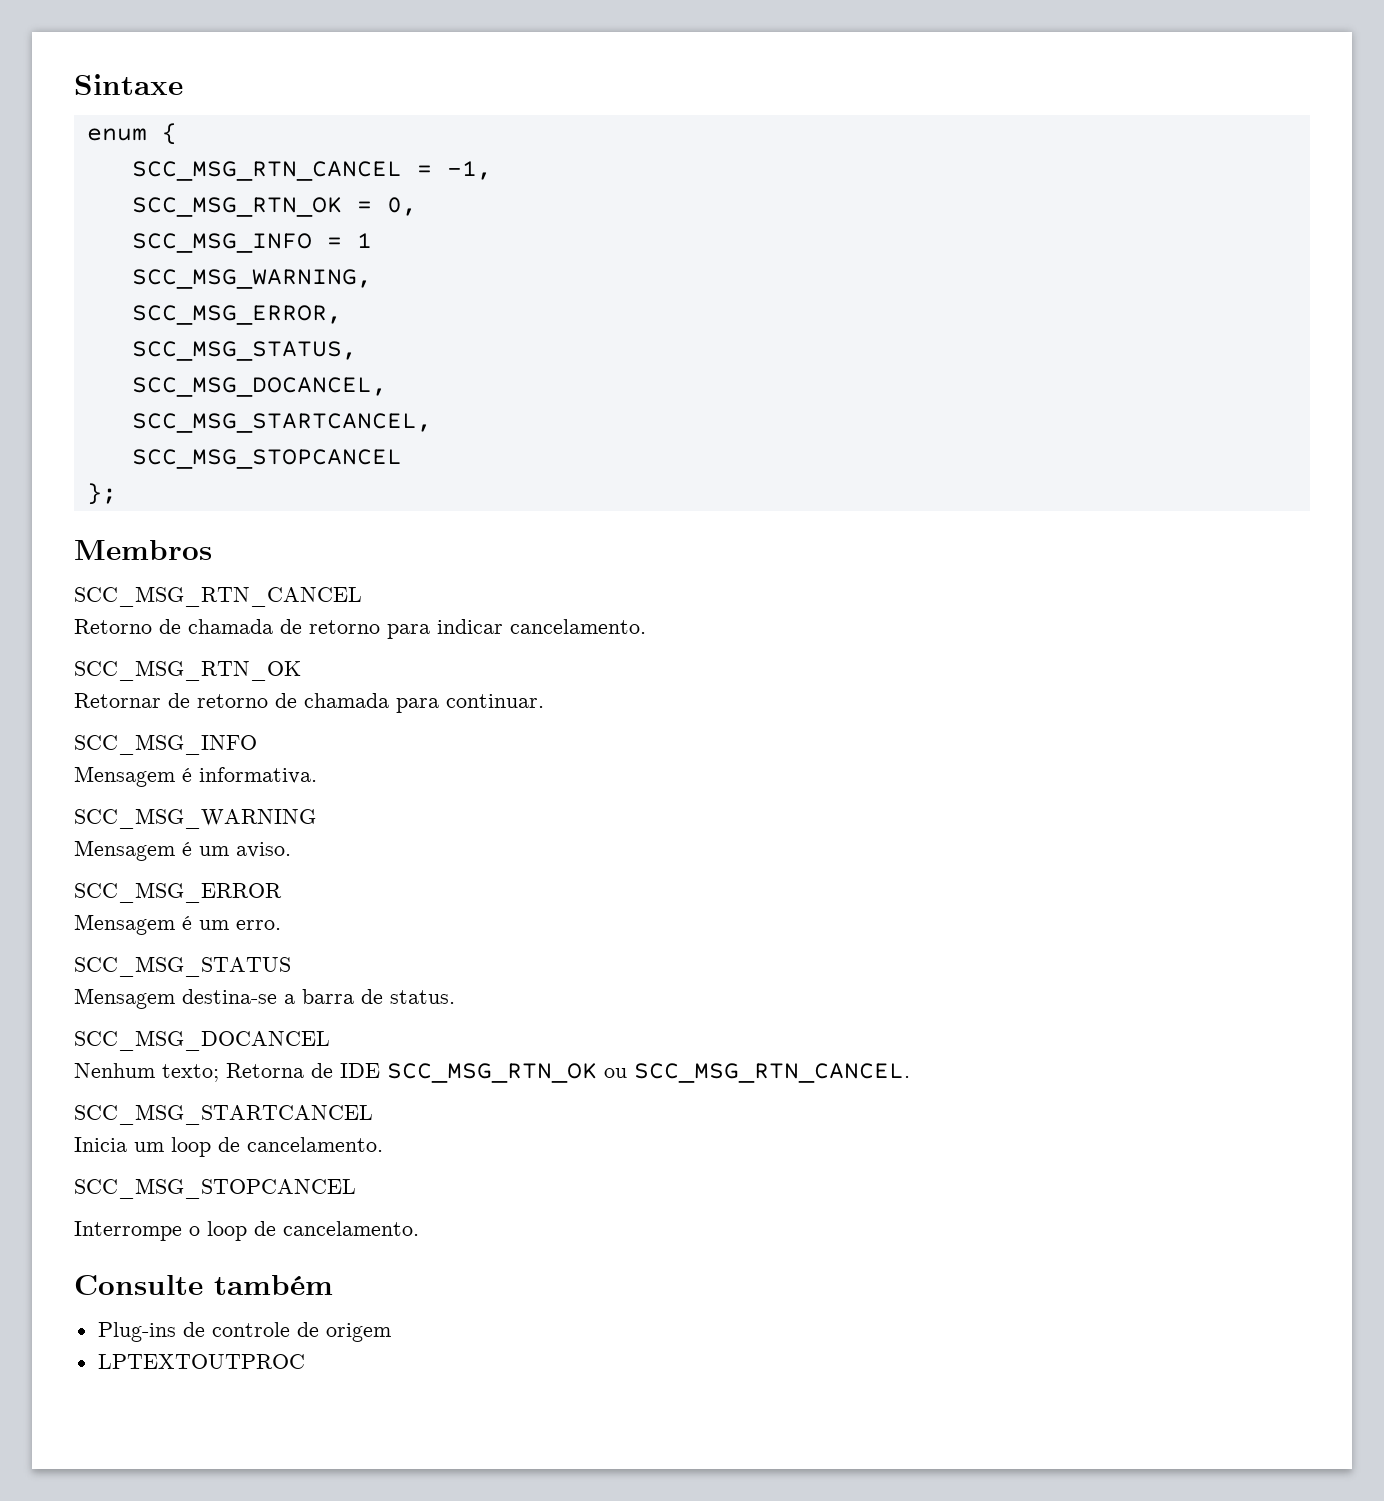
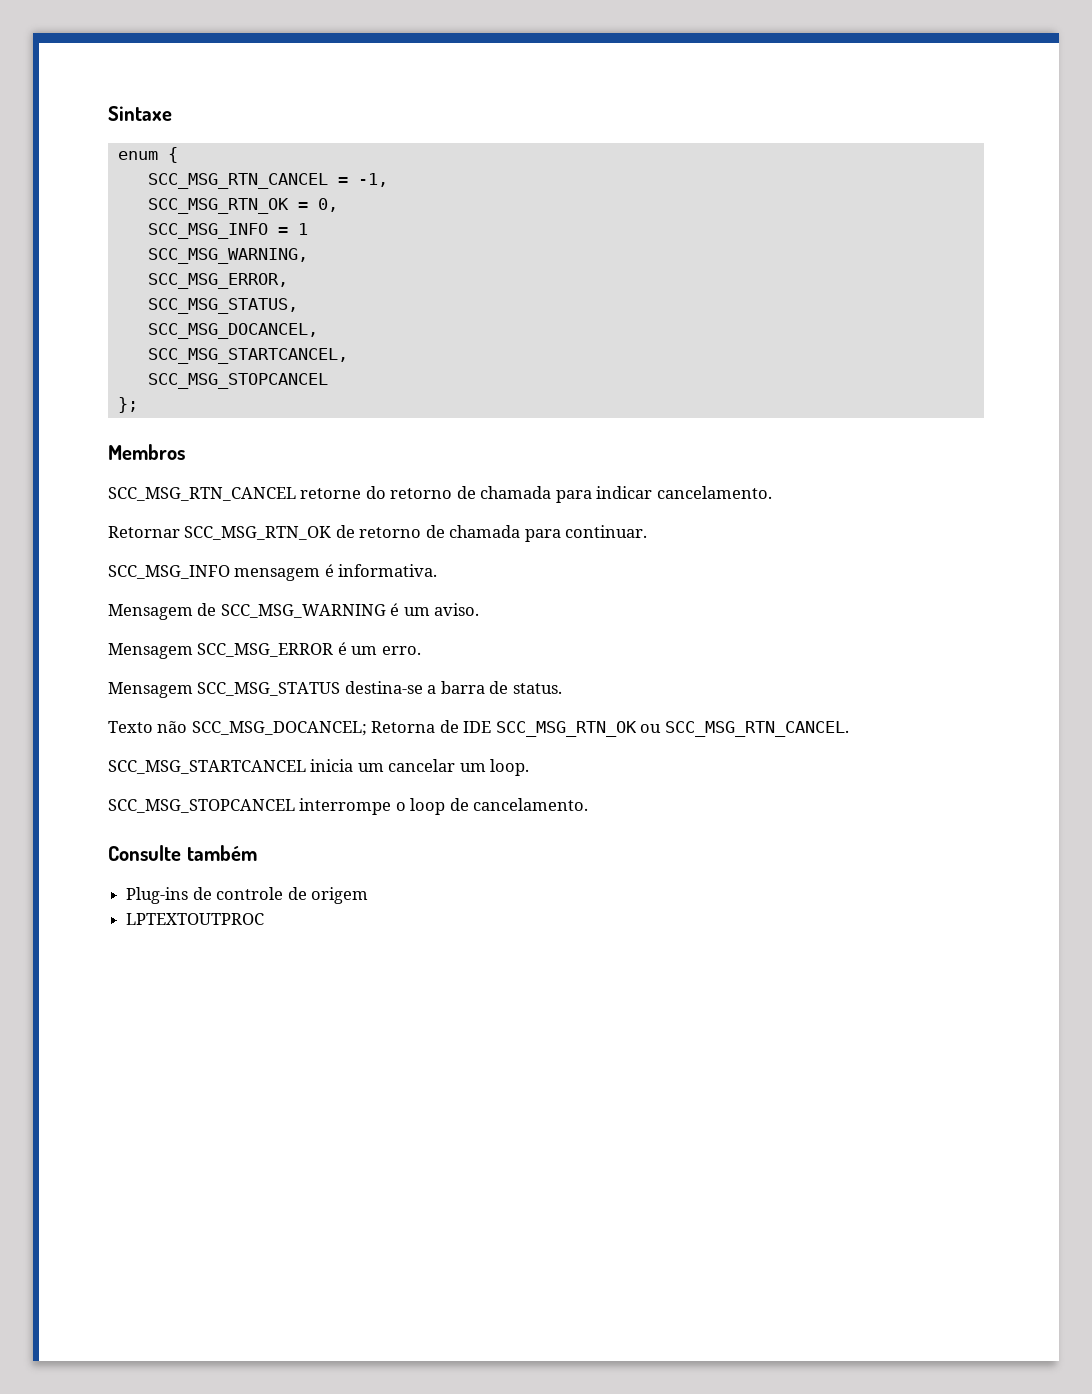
  Membros
- SCC_MSG_RTN_CANCEL
- Retorno de chamada de retorno para indicar cancelamento.
- SCC_MSG_RTN_OK
- Retornar de retorno de chamada para continuar.
- SCC_MSG_INFO
- Mensagem é informativa.
+ SCC_MSG_RTN_CANCEL retorne do retorno de chamada para indicar cancelamento.
+ Retornar SCC_MSG_RTN_OK de retorno de chamada para continuar.
+ SCC_MSG_INFO mensagem é informativa.
- SCC_MSG_WARNING
- Mensagem é um aviso.
+ Mensagem de SCC_MSG_WARNING é um aviso.
- SCC_MSG_ERROR
- Mensagem é um erro.
+ Mensagem SCC_MSG_ERROR é um erro.
- SCC_MSG_STATUS
- Mensagem destina-se a barra de status.
+ Mensagem SCC_MSG_STATUS destina-se a barra de status.
- SCC_MSG_DOCANCEL
- Nenhum texto; Retorna de IDE SCC_MSG_RTN_OK ou SCC_MSG_RTN_CANCEL.
+ Texto não SCC_MSG_DOCANCEL; Retorna de IDE SCC_MSG_RTN_OK ou SCC_MSG_RTN_CANCEL.
- SCC_MSG_STARTCANCEL
- Inicia um loop de cancelamento.
- SCC_MSG_STOPCANCEL
- Interrompe o loop de cancelamento.
+ SCC_MSG_STARTCANCEL inicia um cancelar um loop.
+ SCC_MSG_STOPCANCEL interrompe o loop de cancelamento.

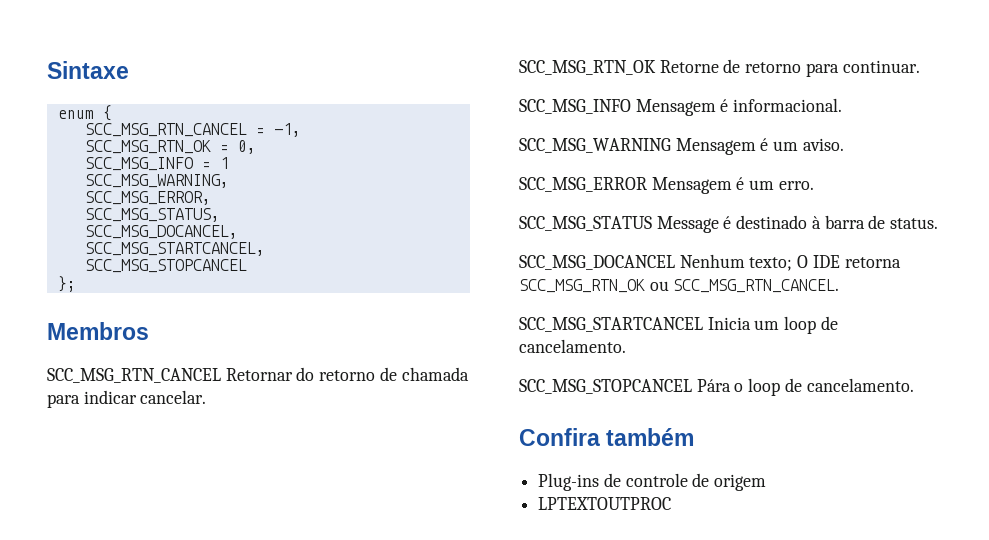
- SCC_MSG_RTN_CANCEL retorne do retorno de chamada para indicar cancelamento.
- Retornar SCC_MSG_RTN_OK de retorno de chamada para continuar.
- SCC_MSG_INFO mensagem é informativa.
- Mensagem de SCC_MSG_WARNING é um aviso.
+ SCC_MSG_RTN_CANCEL Retornar do retorno de chamada para indicar cancelar.
+ SCC_MSG_RTN_OK Retorne de retorno para continuar.
+ SCC_MSG_INFO Mensagem é informacional.
+ SCC_MSG_WARNING Mensagem é um aviso.
- Mensagem SCC_MSG_ERROR é um erro.
+ SCC_MSG_ERROR Mensagem é um erro.
- Mensagem SCC_MSG_STATUS destina-se a barra de status.
- Texto não SCC_MSG_DOCANCEL; Retorna de IDE SCC_MSG_RTN_OK ou SCC_MSG_RTN_CANCEL.
+ SCC_MSG_STATUS Message é destinado à barra de status.
+ SCC_MSG_DOCANCEL Nenhum texto; O IDE retorna SCC_MSG_RTN_OK ou SCC_MSG_RTN_CANCEL.
- SCC_MSG_STARTCANCEL inicia um cancelar um loop.
- SCC_MSG_STOPCANCEL interrompe o loop de cancelamento.
+ SCC_MSG_STARTCANCEL Inicia um loop de cancelamento.
+ SCC_MSG_STOPCANCEL Pára o loop de cancelamento.
- Consulte também
+ Confira também

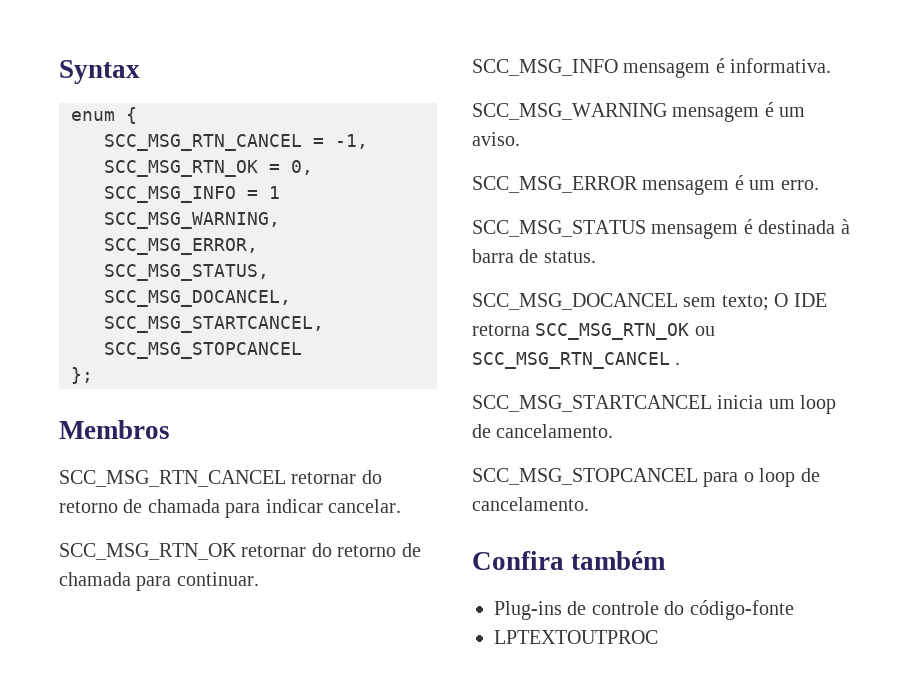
- Sintaxe
+ Syntax
- SCC_MSG_RTN_CANCEL Retornar do retorno de chamada para indicar cancelar.
+ SCC_MSG_RTN_CANCEL retornar do retorno de chamada para indicar cancelar.
- SCC_MSG_RTN_OK Retorne de retorno para continuar.
+ SCC_MSG_RTN_OK retornar do retorno de chamada para continuar.
- SCC_MSG_INFO Mensagem é informacional.
+ SCC_MSG_INFO mensagem é informativa.
- SCC_MSG_WARNING Mensagem é um aviso.
+ SCC_MSG_WARNING mensagem é um aviso.
- SCC_MSG_ERROR Mensagem é um erro.
+ SCC_MSG_ERROR mensagem é um erro.
- SCC_MSG_STATUS Message é destinado à barra de status.
+ SCC_MSG_STATUS mensagem é destinada à barra de status.
- SCC_MSG_DOCANCEL Nenhum texto; O IDE retorna SCC_MSG_RTN_OK ou SCC_MSG_RTN_CANCEL.
+ SCC_MSG_DOCANCEL sem texto; O IDE retorna SCC_MSG_RTN_OK ou SCC_MSG_RTN_CANCEL .
- SCC_MSG_STARTCANCEL Inicia um loop de cancelamento.
+ SCC_MSG_STARTCANCEL inicia um loop de cancelamento.
- SCC_MSG_STOPCANCEL Pára o loop de cancelamento.
+ SCC_MSG_STOPCANCEL para o loop de cancelamento.
- Plug-ins de controle de origem
+ Plug-ins de controle do código-fonte

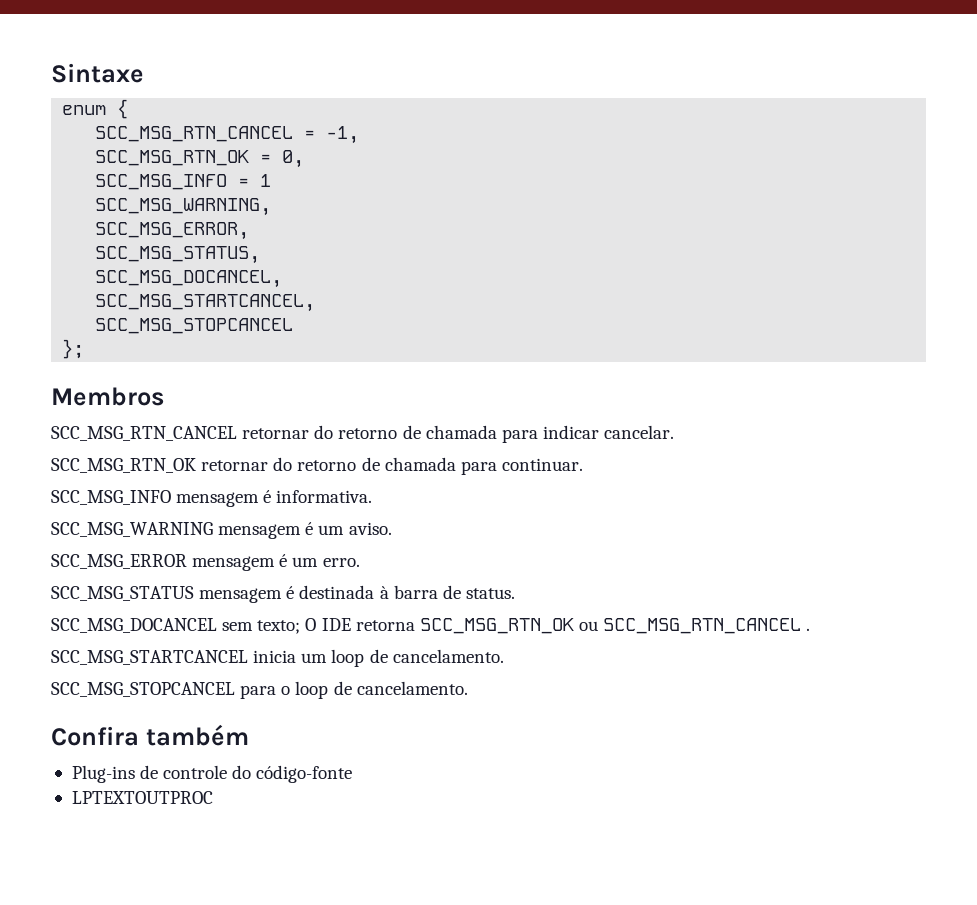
- Syntax
+ Sintaxe

